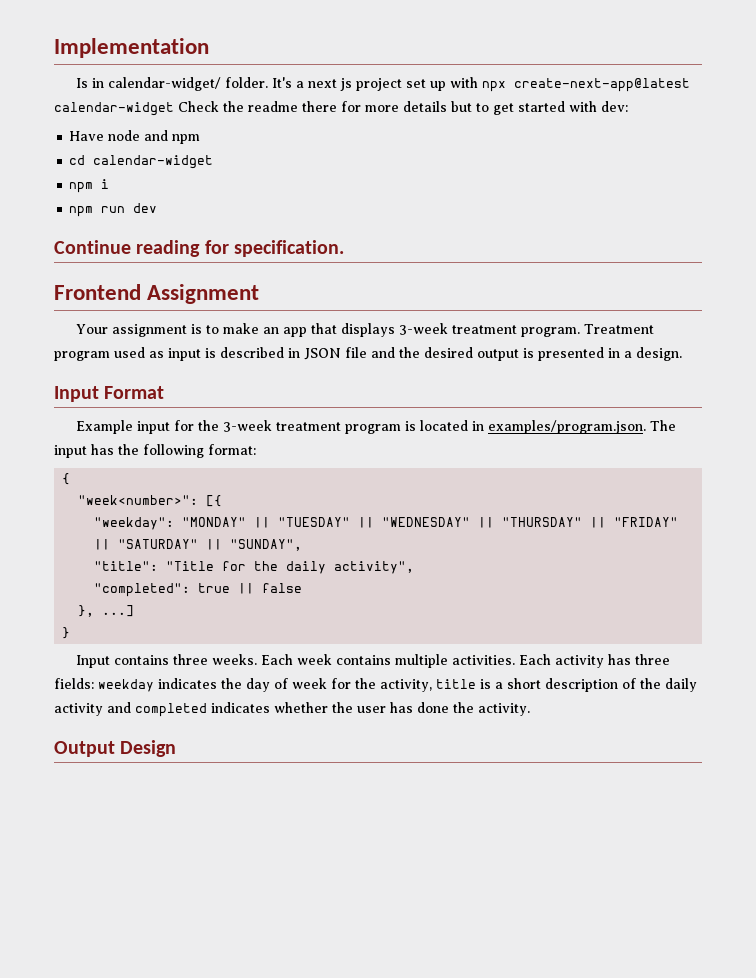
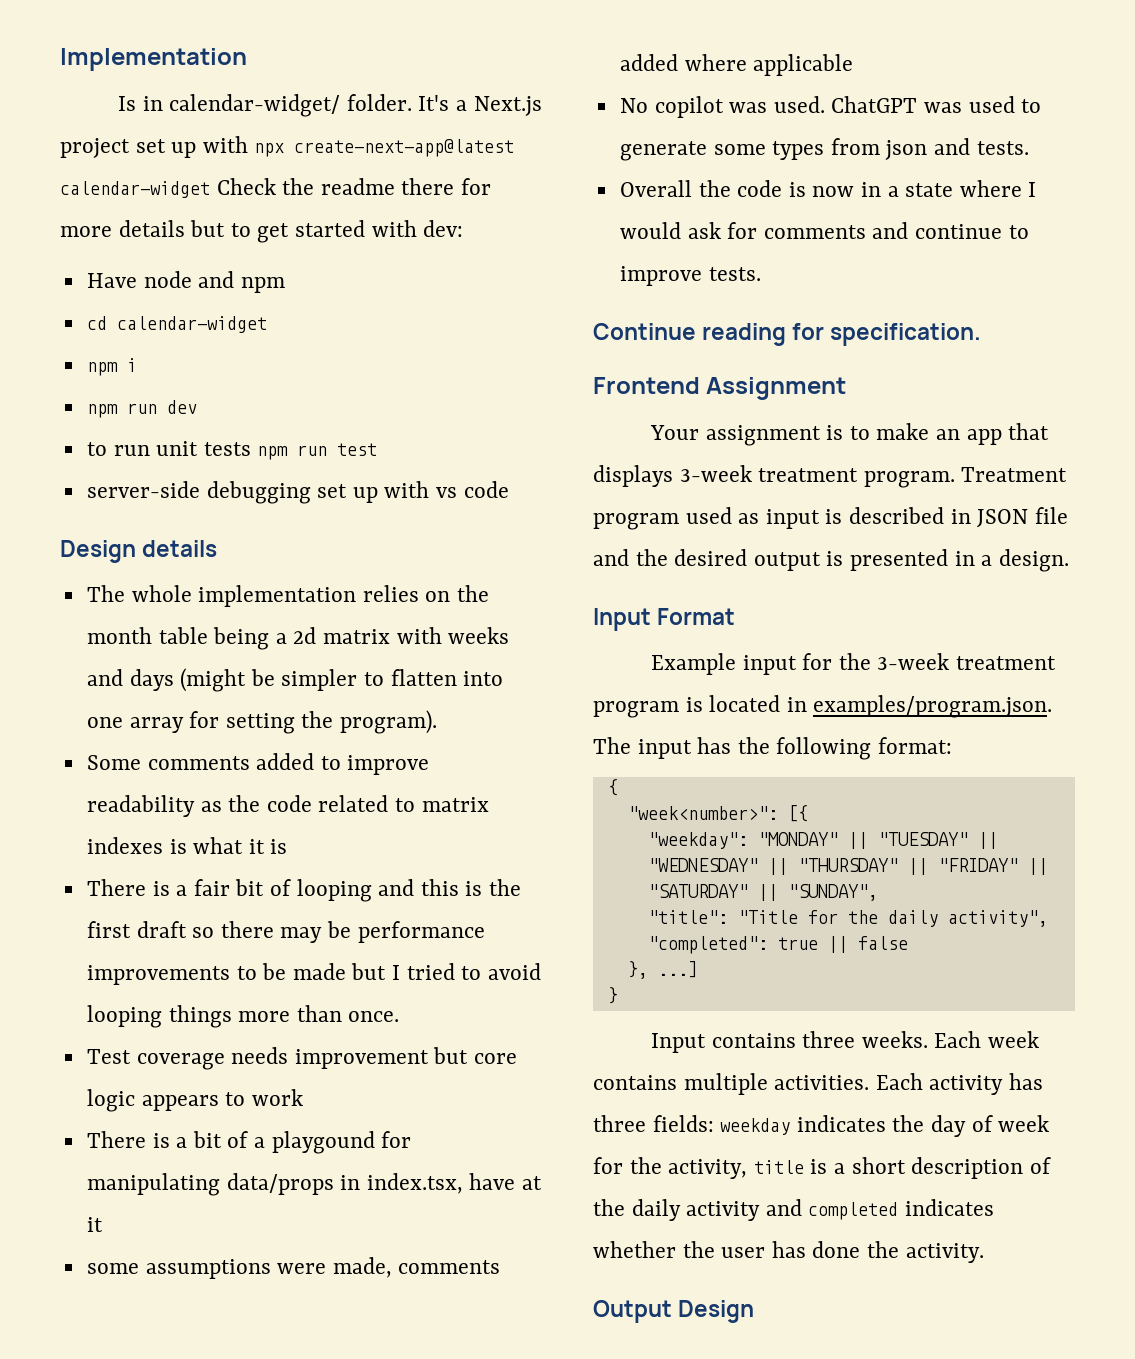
- It's a next js project set up with npx create-next-app@latest calendar-widget Check the readme there for more details but to get started with dev:
+ It's a Next.js project set up with npx create-next-app@latest calendar-widget Check the readme there for more details but to get started with dev:
+ to run unit tests npm run test
+ server-side debugging set up with vs code
+ Design details
+ The whole implementation relies on the month table being a 2d matrix with weeks and days (might be simpler to flatten into one array for setting the program).
+ Some comments added to improve readability as the code related to matrix indexes is what it is
+ There is a fair bit of looping and this is the first draft so there may be performance improvements to be made but I tried to avoid looping things more than once.
+ Test coverage needs improvement but core logic appears to work
+ There is a bit of a playgound for manipulating data/props in index.tsx, have at it
+ some assumptions were made, comments added where applicable
+ No copilot was used. ChatGPT was used to generate some types from json and tests.
+ Overall the code is now in a state where I would ask for comments and continue to improve tests.

